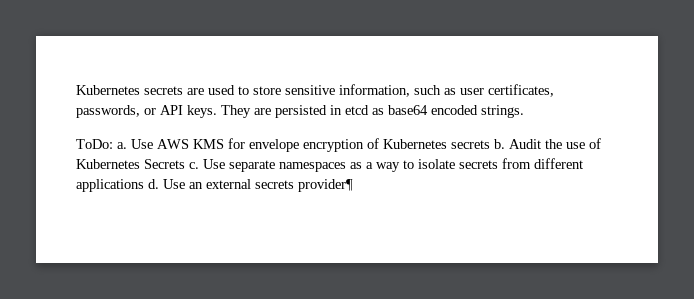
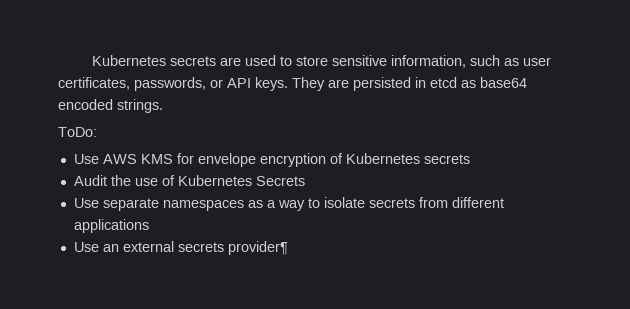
- ToDo: a. Use AWS KMS for envelope encryption of Kubernetes secrets b. Audit the use of Kubernetes Secrets c. Use separate namespaces as a way to isolate secrets from different applications d. Use an external secrets provider¶
+ ToDo:
+ Use AWS KMS for envelope encryption of Kubernetes secrets
+ Audit the use of Kubernetes Secrets
+ Use separate namespaces as a way to isolate secrets from different applications
+ Use an external secrets provider¶

